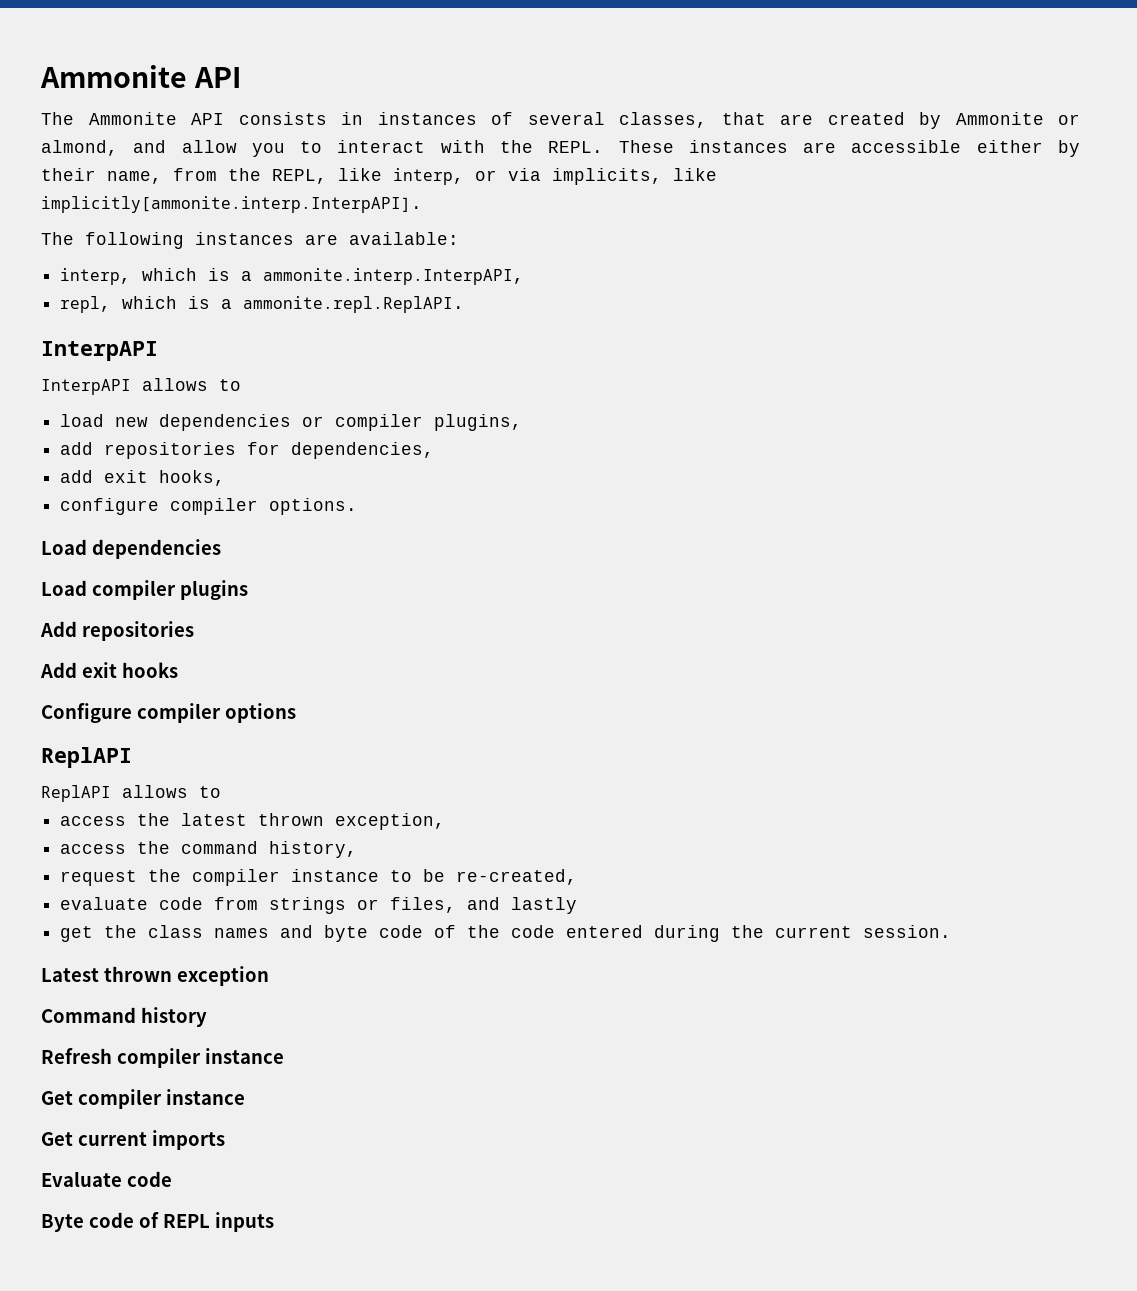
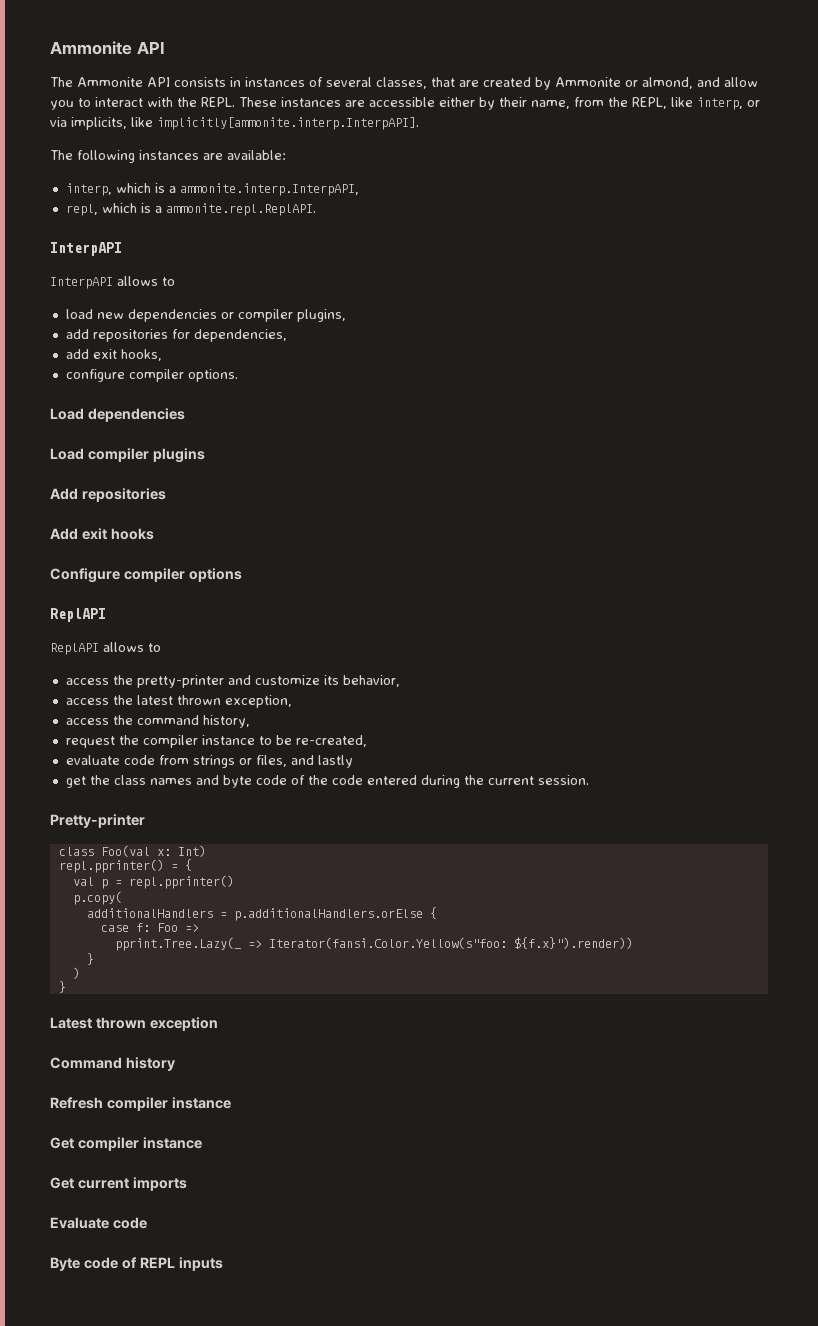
+ access the pretty-printer and customize its behavior,
+ Pretty-printer
+ class Foo(val x: Int)
+ repl.pprinter() = {
+ val p = repl.pprinter()
+ p.copy(
+ additionalHandlers = p.additionalHandlers.orElse {
+ case f: Foo =>
+ pprint.Tree.Lazy(_ => Iterator(fansi.Color.Yellow(s"foo: ${f.x}").render))
+ }
+ )
+ }

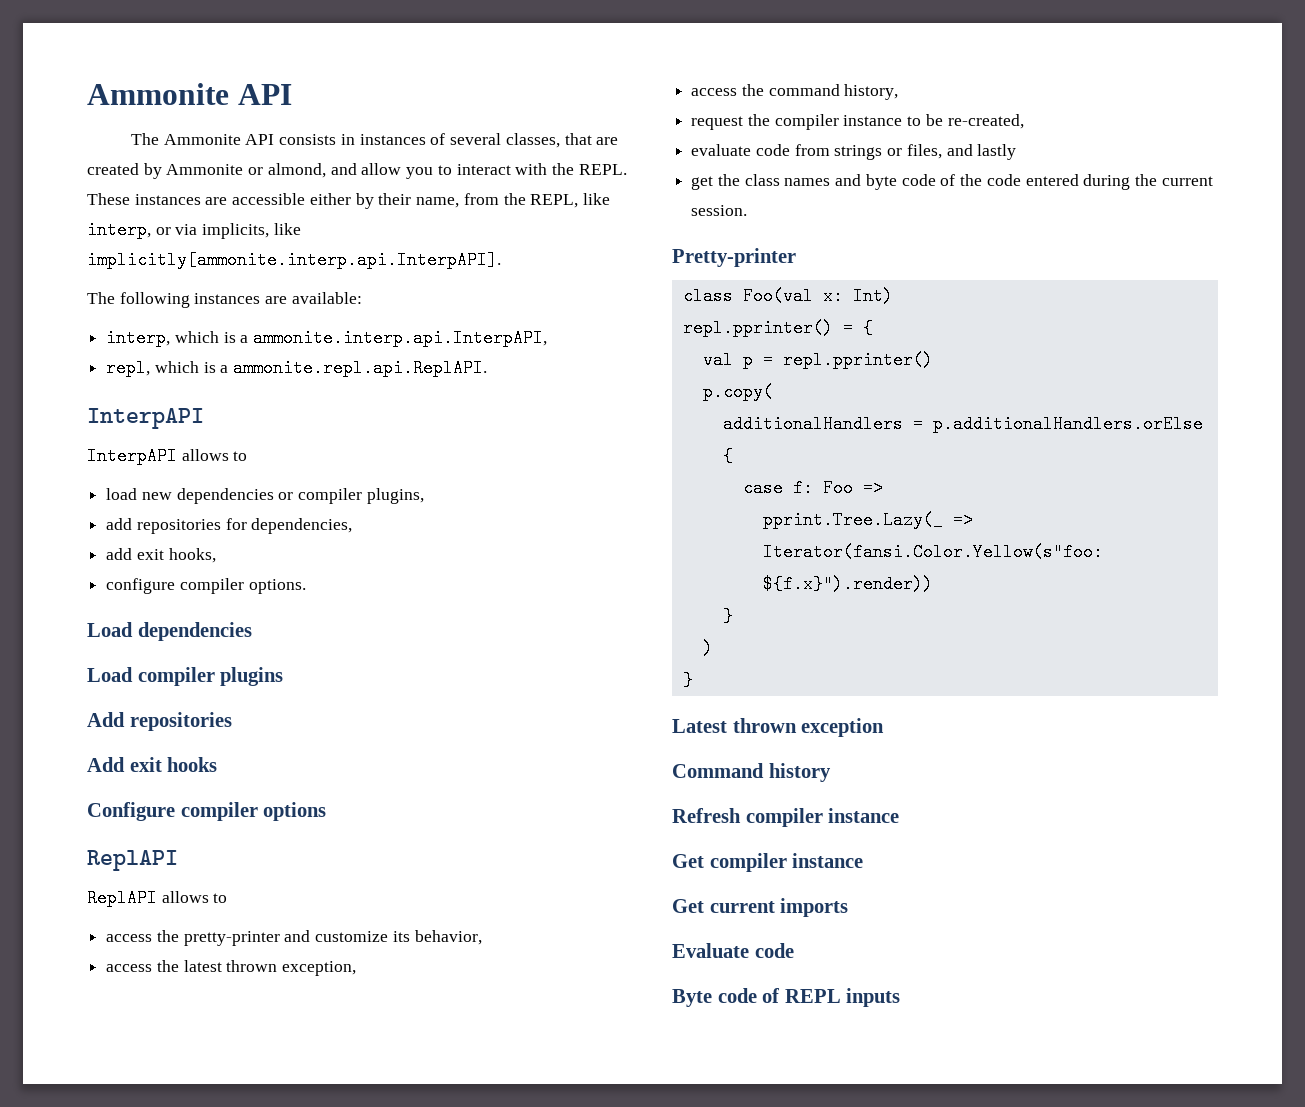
- These instances are accessible either by their name, from the REPL, like interp, or via implicits, like implicitly[ammonite.interp.InterpAPI].
+ These instances are accessible either by their name, from the REPL, like interp, or via implicits, like implicitly[ammonite.interp.api.InterpAPI].
- interp, which is a ammonite.interp.InterpAPI,
+ interp, which is a ammonite.interp.api.InterpAPI,
- repl, which is a ammonite.repl.ReplAPI.
+ repl, which is a ammonite.repl.api.ReplAPI.

